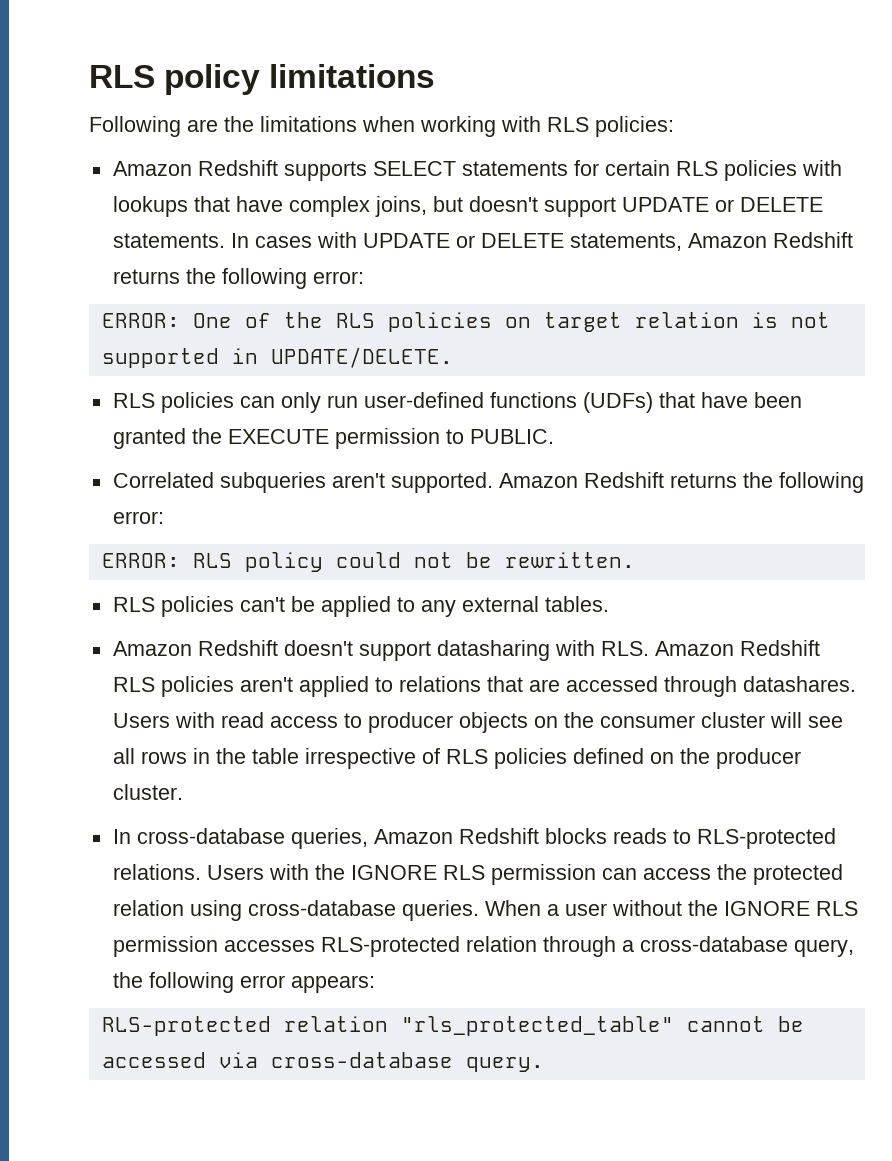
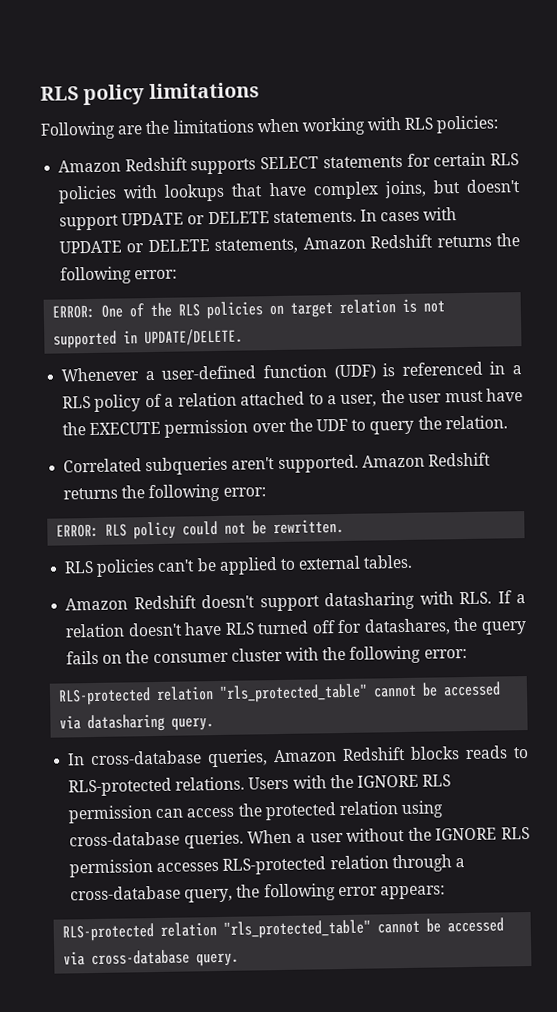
- RLS policies can only run user-defined functions (UDFs) that have been granted the EXECUTE permission to PUBLIC.
+ Whenever a user-defined function (UDF) is referenced in a RLS policy of a relation attached to a user, the user must have the EXECUTE permission over the UDF to query the relation.
- RLS policies can't be applied to any external tables.
+ RLS policies can't be applied to external tables.
- Amazon Redshift doesn't support datasharing with RLS. Amazon Redshift RLS policies aren't applied to relations that are accessed through datashares. Users with read access to producer objects on the consumer cluster will see all rows in the table irrespective of RLS policies defined on the producer cluster.
+ Amazon Redshift doesn't support datasharing with RLS. If a relation doesn't have RLS turned off for datashares, the query fails on the consumer cluster with the following error:
+ RLS-protected relation "rls_protected_table" cannot be accessed via datasharing query.

